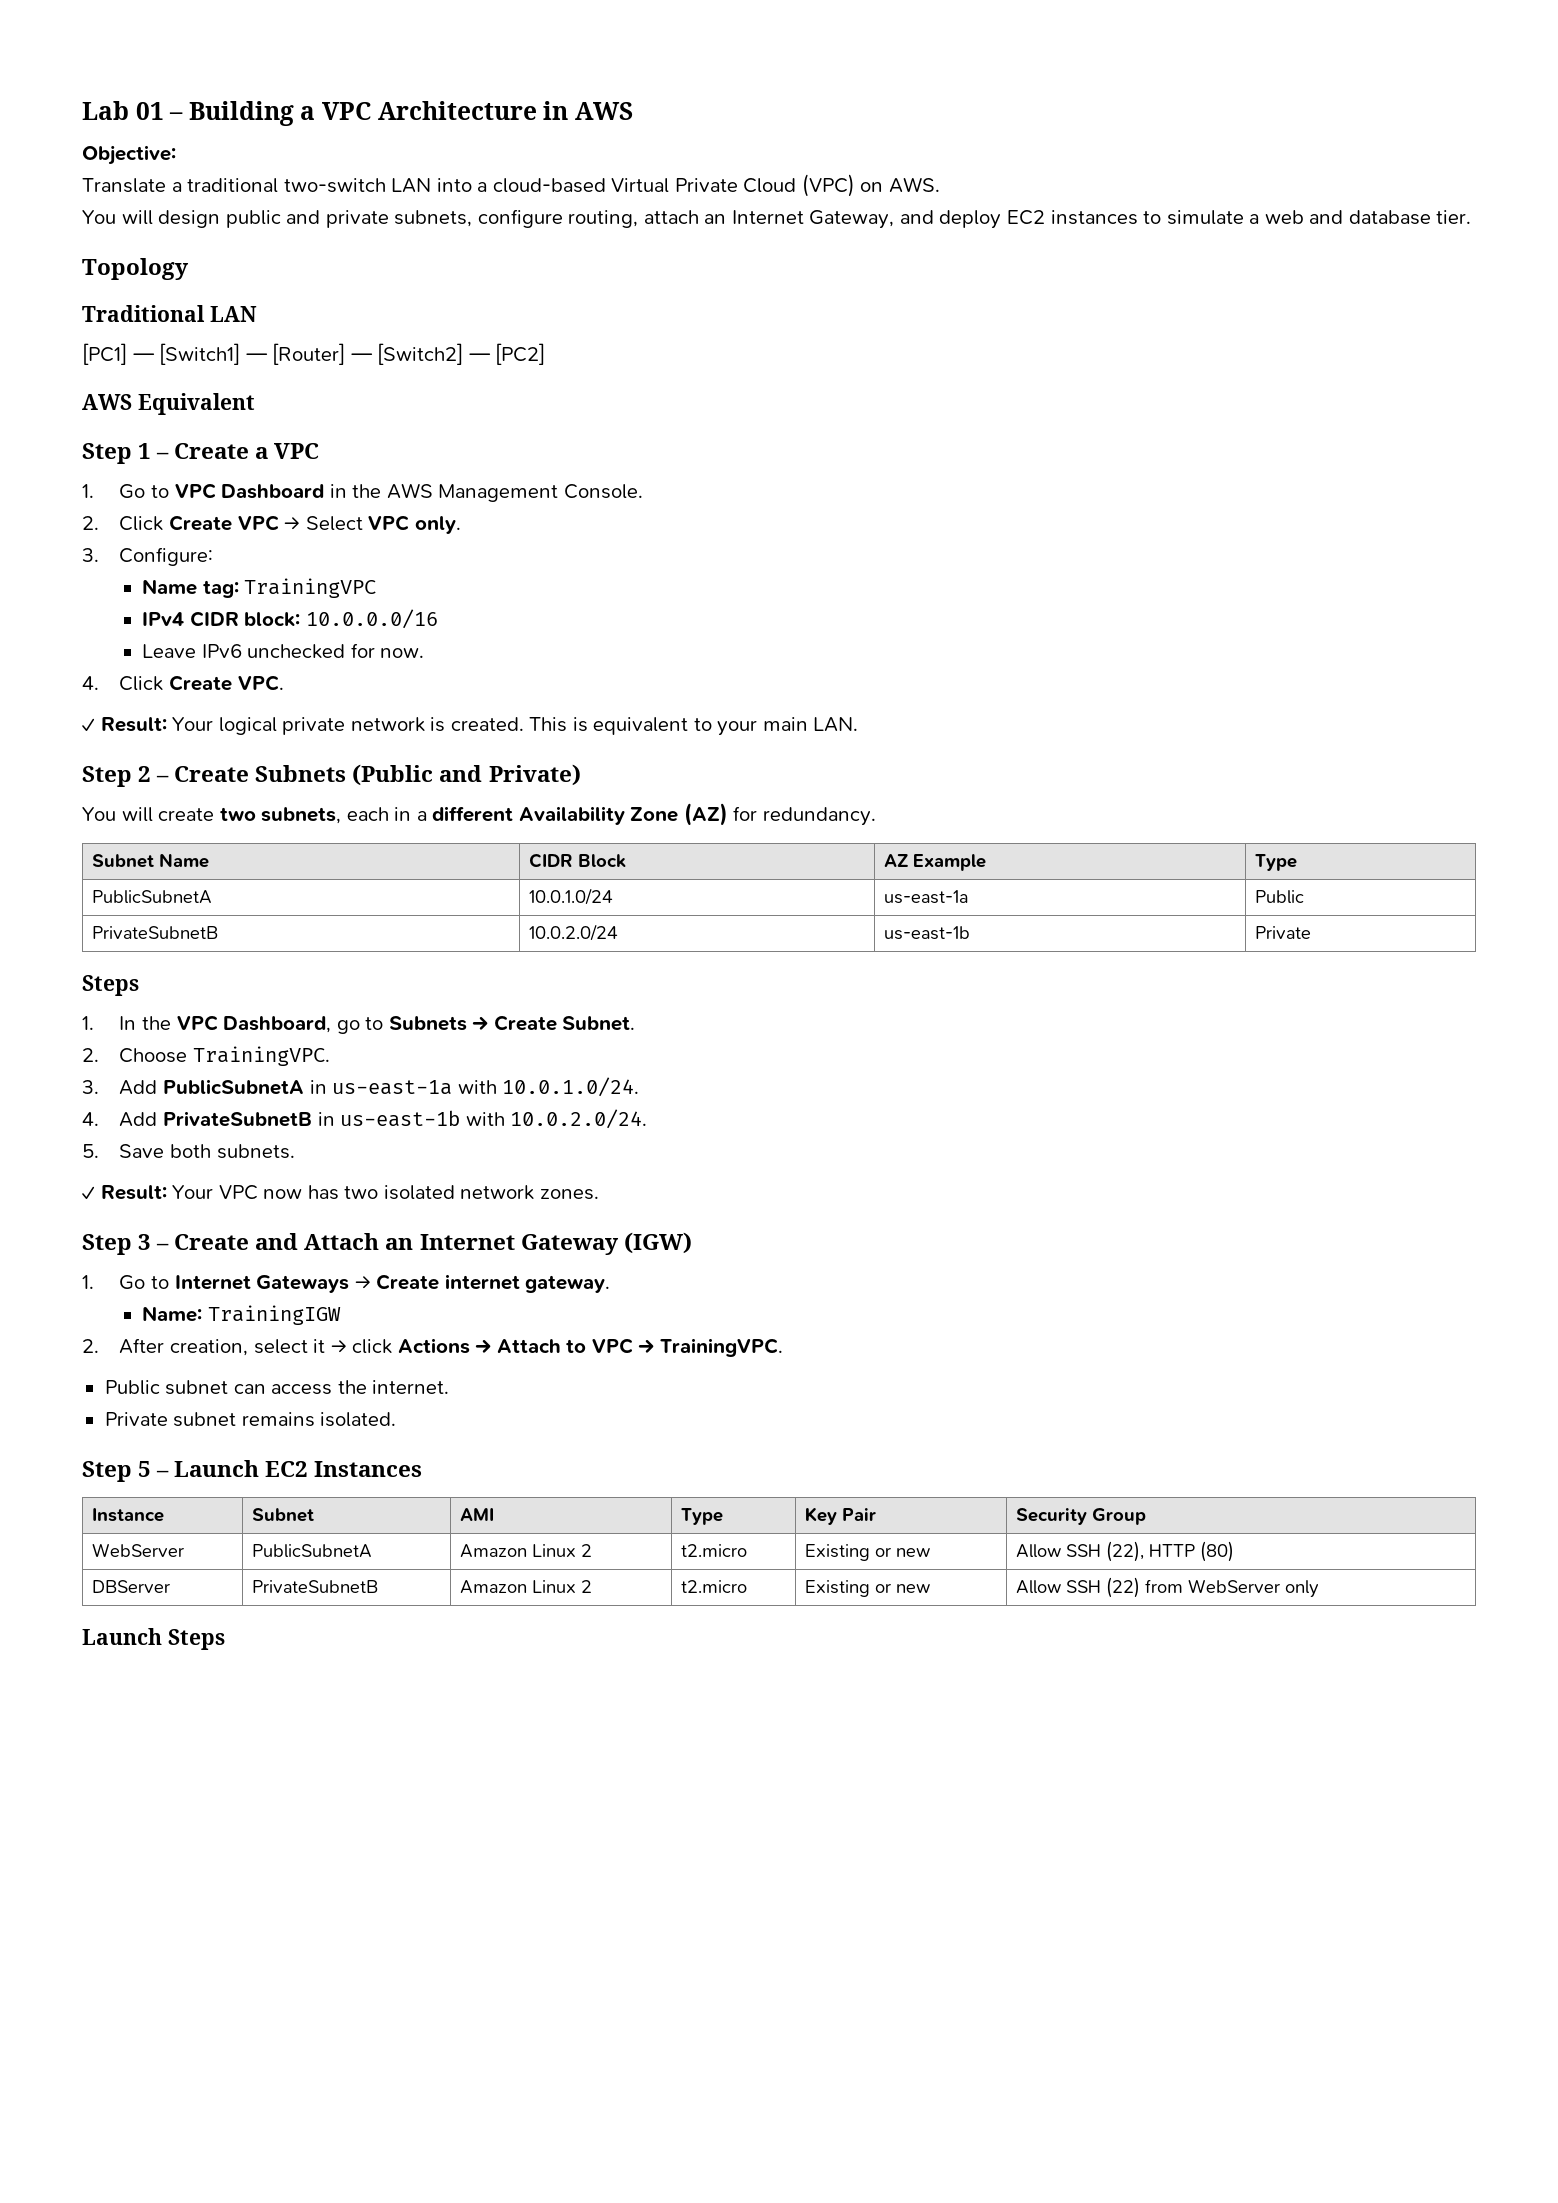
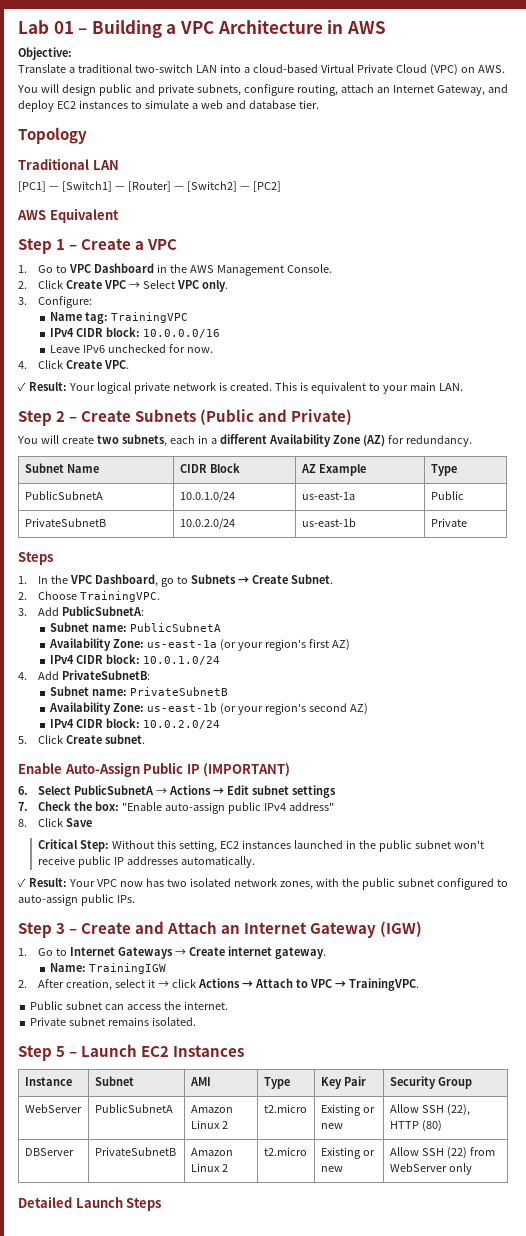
- 3. Add PublicSubnetA in us-east-1a with 10.0.1.0/24.
- 4. Add PrivateSubnetB in us-east-1b with 10.0.2.0/24.
- 5. Save both subnets.
+ 3. Add PublicSubnetA:
+ Subnet name: PublicSubnetA
+ Availability Zone: us-east-1a (or your region's first AZ)
+ IPv4 CIDR block: 10.0.1.0/24
+ 4. Add PrivateSubnetB:
+ Subnet name: PrivateSubnetB
+ Availability Zone: us-east-1b (or your region's second AZ)
+ IPv4 CIDR block: 10.0.2.0/24
+ 5. Click Create subnet.
+ Enable Auto-Assign Public IP (IMPORTANT)
+ 6. Select PublicSubnetA → Actions → Edit subnet settings
+ 7. Check the box: "Enable auto-assign public IPv4 address"
+ 8. Click Save
+ Critical Step: Without this setting, EC2 instances launched in the public subnet won't receive public IP addresses automatically.
- ✓ Result: Your VPC now has two isolated network zones.
+ ✓ Result: Your VPC now has two isolated network zones, with the public subnet configured to auto-assign public IPs.
- Launch Steps
+ Detailed Launch Steps

